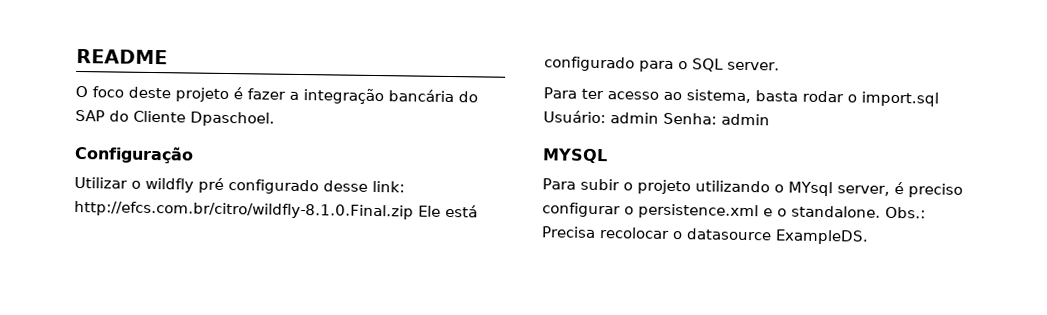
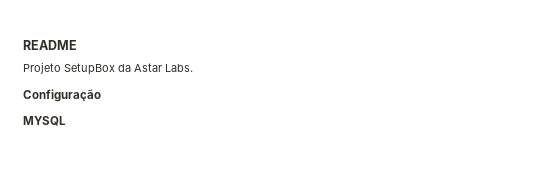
- O foco deste projeto é fazer a integração bancária do SAP do Cliente Dpaschoel.
+ Projeto SetupBox da Astar Labs.
  Configuração
- Utilizar o wildfly pré configurado desse link: http://efcs.com.br/citro/wildfly-8.1.0.Final.zip Ele está configurado para o SQL server.
- Para ter acesso ao sistema, basta rodar o import.sql Usuário: admin Senha: admin
  MYSQL
- Para subir o projeto utilizando o MYsql server, é preciso configurar o persistence.xml e o standalone. Obs.: Precisa recolocar o datasource ExampleDS.

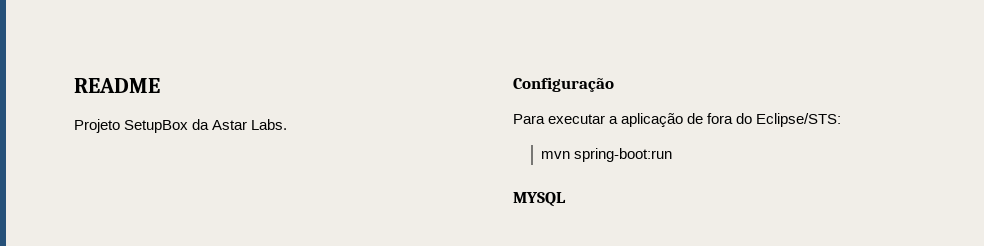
+ Para executar a aplicação de fora do Eclipse/STS:
+ mvn spring-boot:run

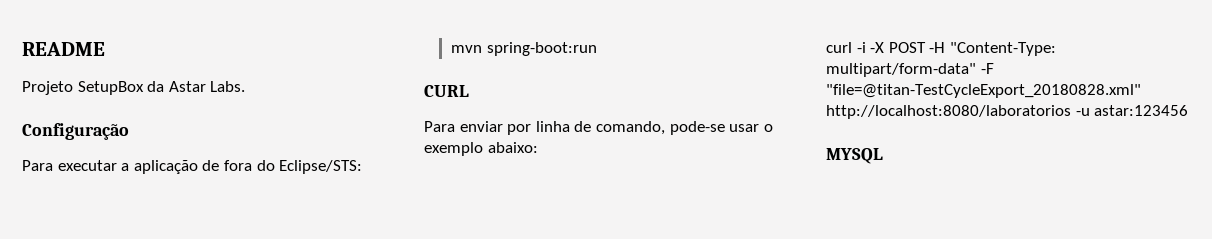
+ CURL
+ Para enviar por linha de comando, pode-se usar o exemplo abaixo:
+ curl -i -X POST -H "Content-Type: multipart/form-data" -F "file=@titan-TestCycleExport_20180828.xml" http://localhost:8080/laboratorios -u astar:123456

